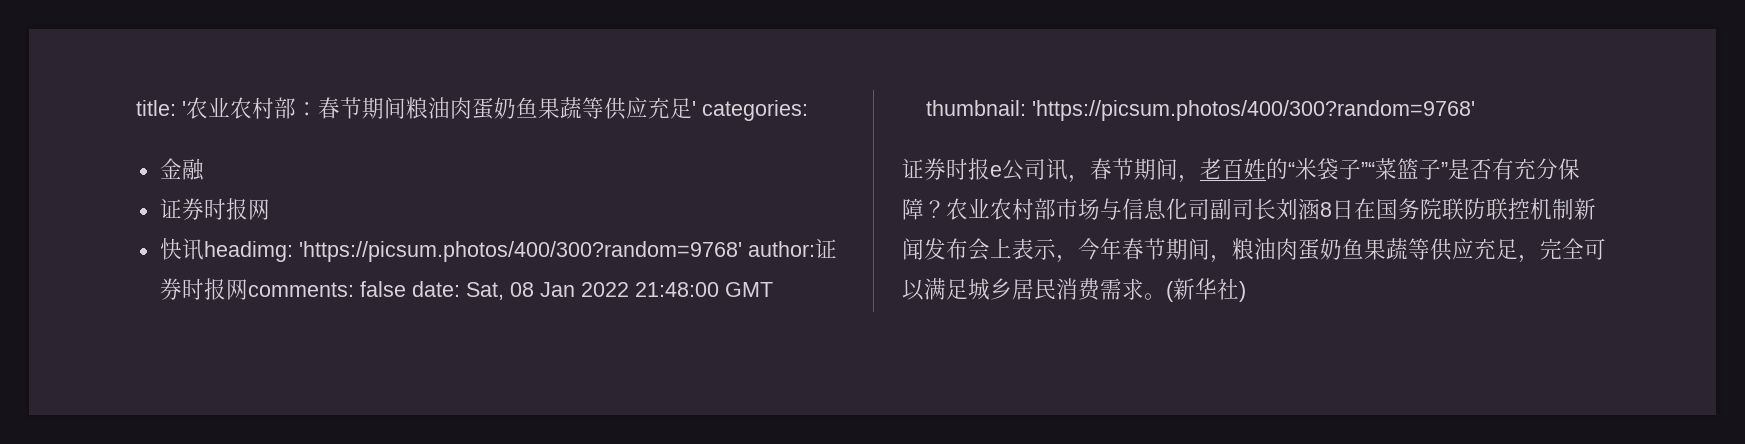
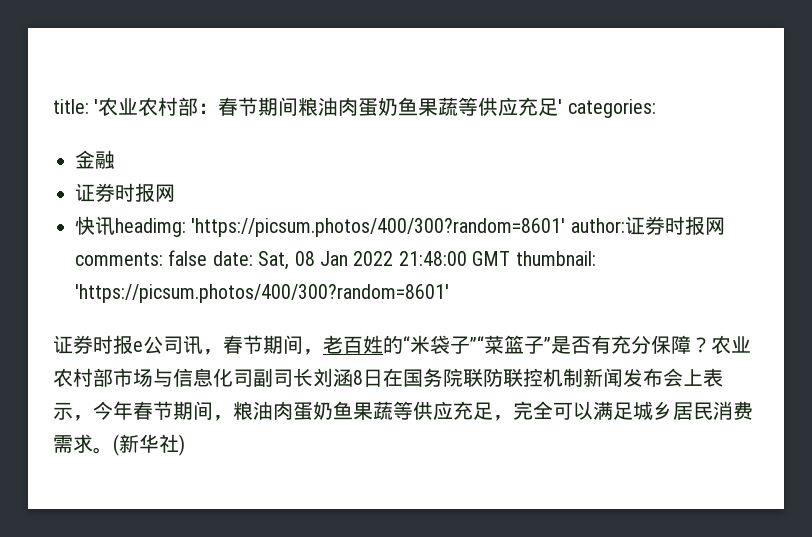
- 快讯headimg: 'https://picsum.photos/400/300?random=9768' author:证券时报网comments: false date: Sat, 08 Jan 2022 21:48:00 GMT thumbnail: 'https://picsum.photos/400/300?random=9768'
+ 快讯headimg: 'https://picsum.photos/400/300?random=8601' author:证券时报网comments: false date: Sat, 08 Jan 2022 21:48:00 GMT thumbnail: 'https://picsum.photos/400/300?random=8601'

